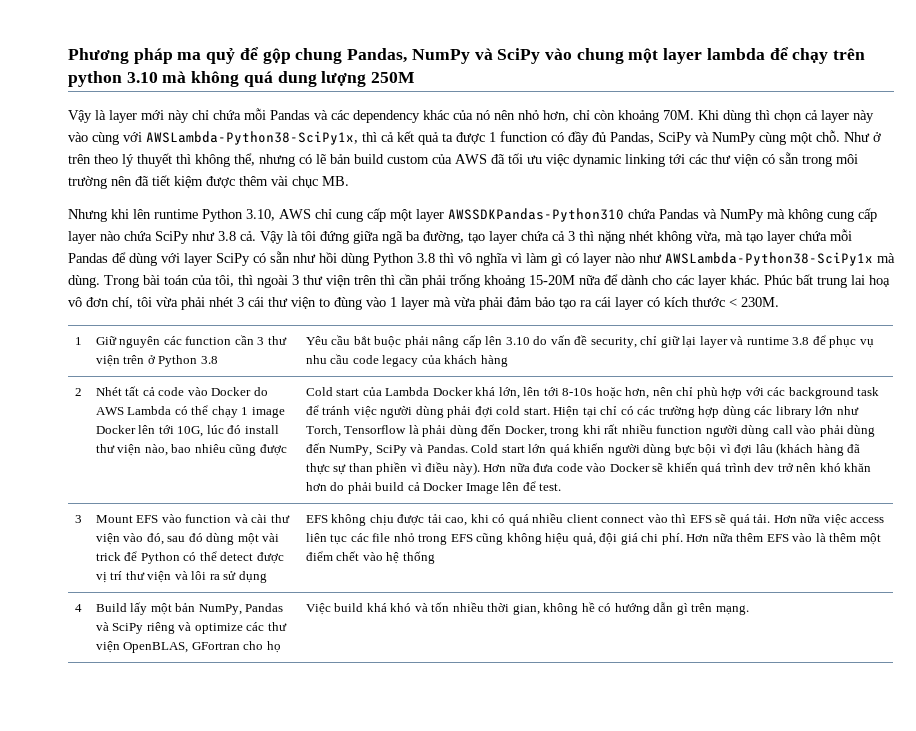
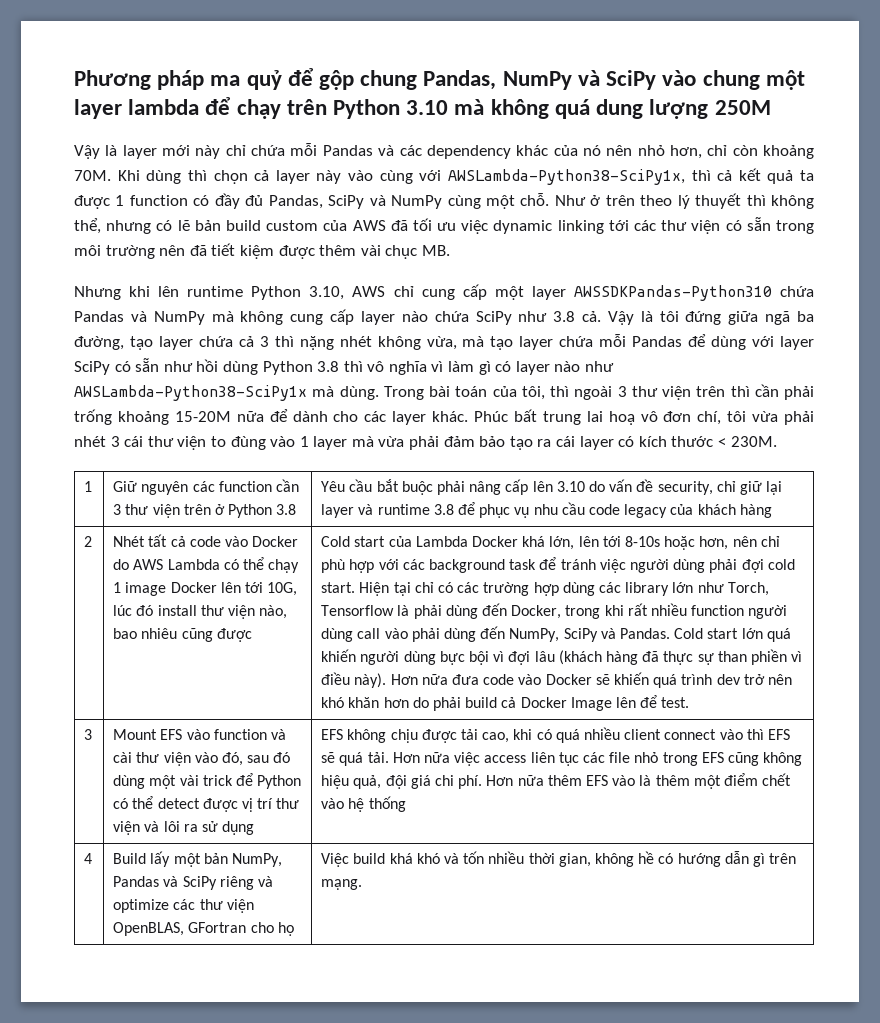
- Phương pháp ma quỷ để gộp chung Pandas, NumPy và SciPy vào chung một layer lambda để chạy trên python 3.10 mà không quá dung lượng 250M
+ Phương pháp ma quỷ để gộp chung Pandas, NumPy và SciPy vào chung một layer lambda để chạy trên Python 3.10 mà không quá dung lượng 250M

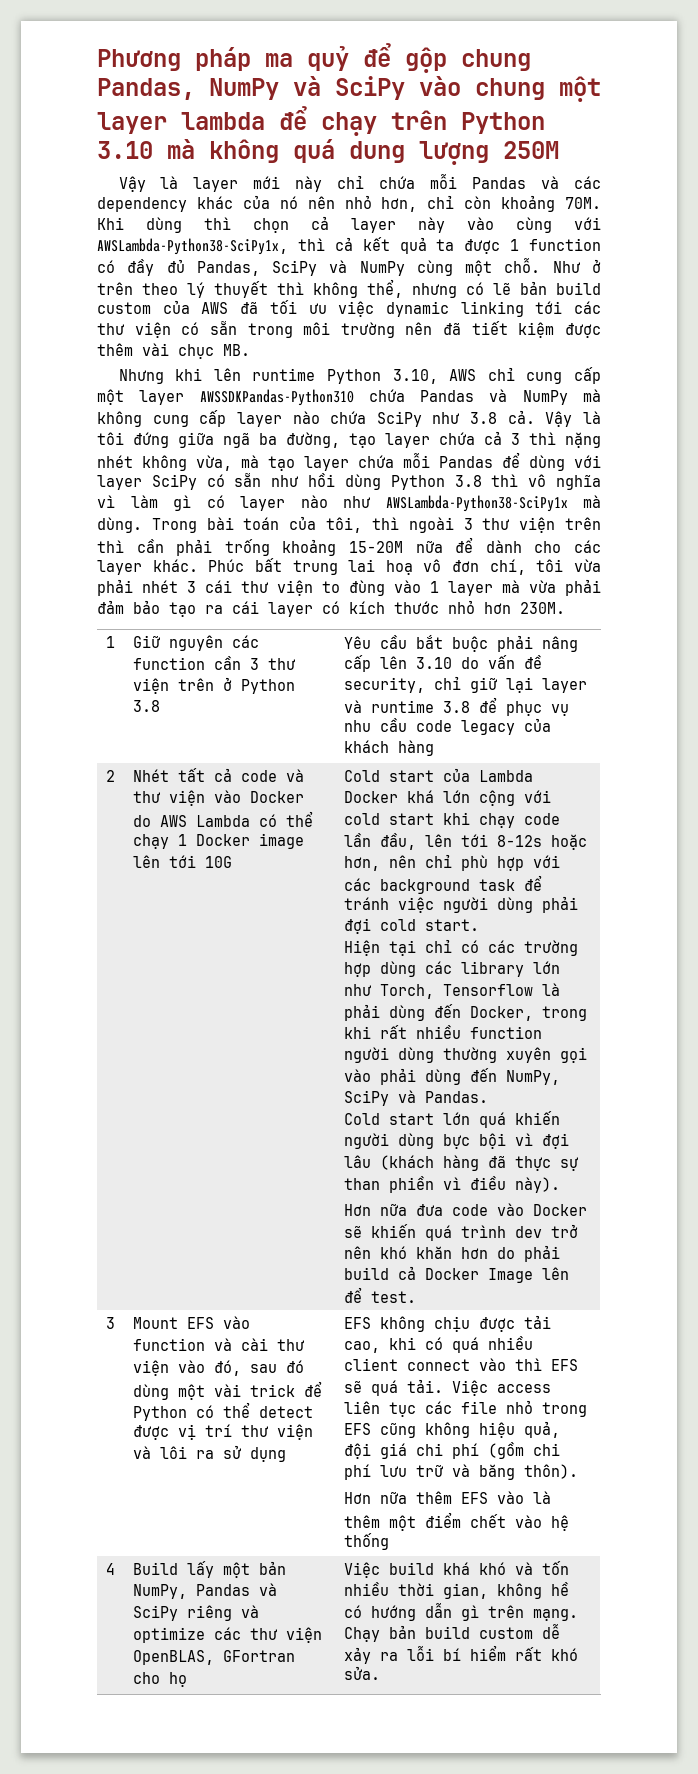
- Phúc bất trung lai hoạ vô đơn chí, tôi vừa phải nhét 3 cái thư viện to đùng vào 1 layer mà vừa phải đảm bảo tạo ra cái layer có kích thước < 230M.
+ Phúc bất trung lai hoạ vô đơn chí, tôi vừa phải nhét 3 cái thư viện to đùng vào 1 layer mà vừa phải đảm bảo tạo ra cái layer có kích thước nhỏ hơn 230M.
- Nhét tất cả code vào Docker do AWS Lambda có thể chạy 1 image Docker lên tới 10G, lúc đó install thư viện nào, bao nhiêu cũng được
+ Nhét tất cả code và thư viện vào Docker do AWS Lambda có thể chạy 1 Docker image lên tới 10G
- Cold start của Lambda Docker khá lớn, lên tới 8-10s hoặc hơn, nên chỉ phù hợp với các background task để tránh việc người dùng phải đợi cold start. Hiện tại chỉ có các trường hợp dùng các library lớn như Torch, Tensorflow là phải dùng đến Docker, trong khi rất nhiều function người dùng call vào phải dùng đến NumPy, SciPy và Pandas. Cold start lớn quá khiến người dùng bực bội vì đợi lâu (khách hàng đã thực sự than phiền vì điều này). Hơn nữa đưa code vào Docker sẽ khiến quá trình dev trở nên khó khăn hơn do phải build cả Docker Image lên để test.
+ Cold start của Lambda Docker khá lớn cộng với cold start khi chạy code lần đầu, lên tới 8-12s hoặc hơn, nên chỉ phù hợp với các background task để tránh việc người dùng phải đợi cold start.
+ Hiện tại chỉ có các trường hợp dùng các library lớn như Torch, Tensorflow là phải dùng đến Docker, trong khi rất nhiều function người dùng thường xuyên gọi vào phải dùng đến NumPy, SciPy và Pandas.
+ Cold start lớn quá khiến người dùng bực bội vì đợi lâu (khách hàng đã thực sự than phiền vì điều này).
+ Hơn nữa đưa code vào Docker sẽ khiến quá trình dev trở nên khó khăn hơn do phải build cả Docker Image lên để test.
- Hơn nữa việc access liên tục các file nhỏ trong EFS cũng không hiệu quả, đội giá chi phí. Hơn nữa thêm EFS vào là thêm một điểm chết vào hệ thống
+ Việc access liên tục các file nhỏ trong EFS cũng không hiệu quả, đội giá chi phí (gồm chi phí lưu trữ và băng thôn).
+ Hơn nữa thêm EFS vào là thêm một điểm chết vào hệ thống
+ Chạy bản build custom dễ xảy ra lỗi bí hiểm rất khó sửa.

